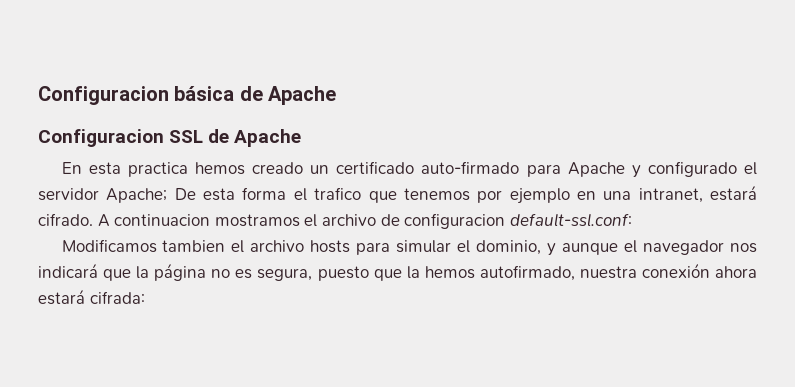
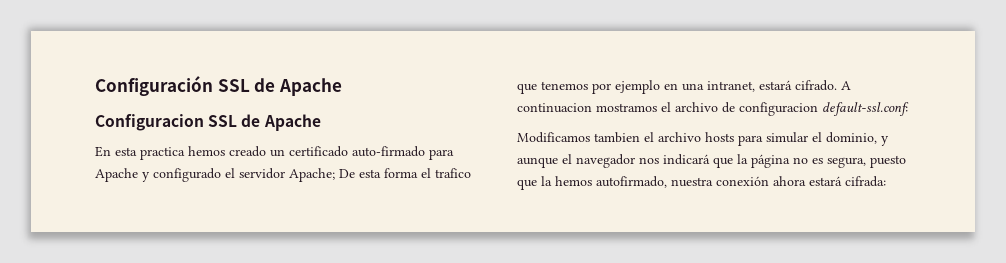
- Configuracion básica de Apache
+ Configuración SSL de Apache

